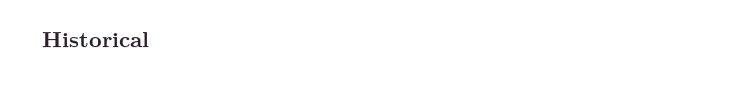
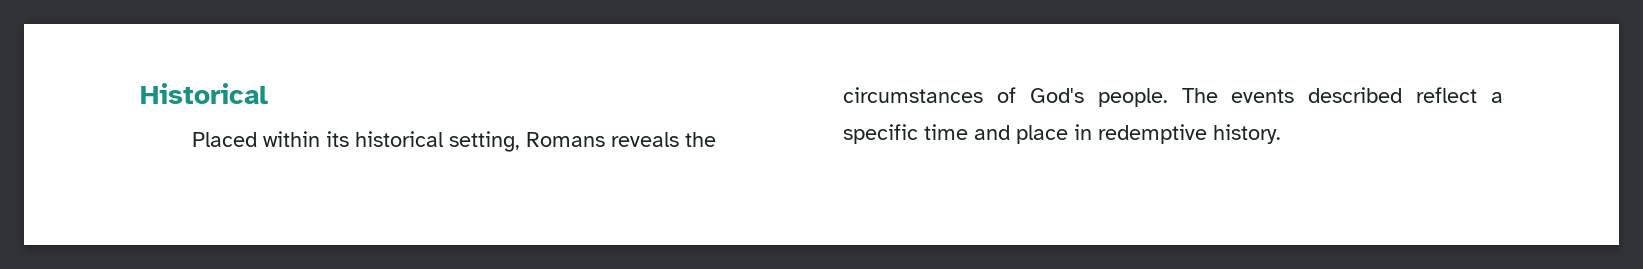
+ Placed within its historical setting, Romans reveals the circumstances of God's people. The events described reflect a specific time and place in redemptive history.

